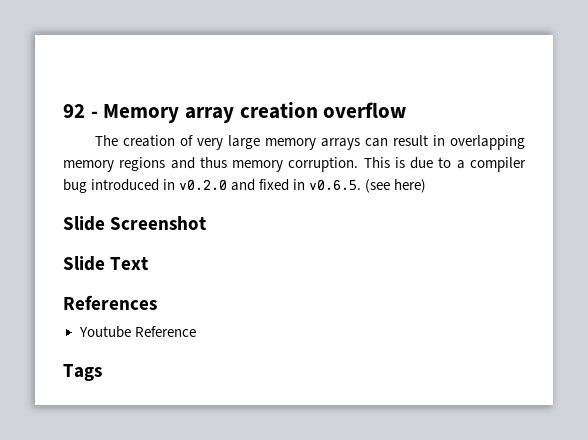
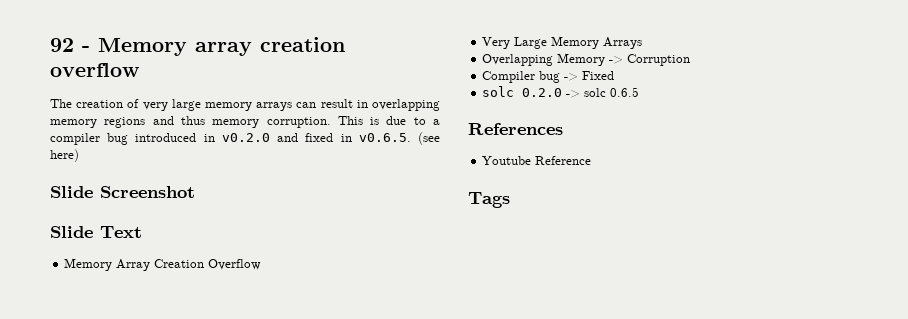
+ Memory Array Creation Overflow
+ Very Large Memory Arrays
+ Overlapping Memory -> Corruption
+ Compiler bug -> Fixed
+ solc 0.2.0 -> solc 0.6.5

